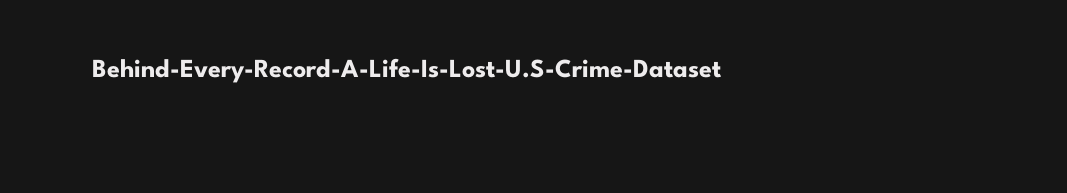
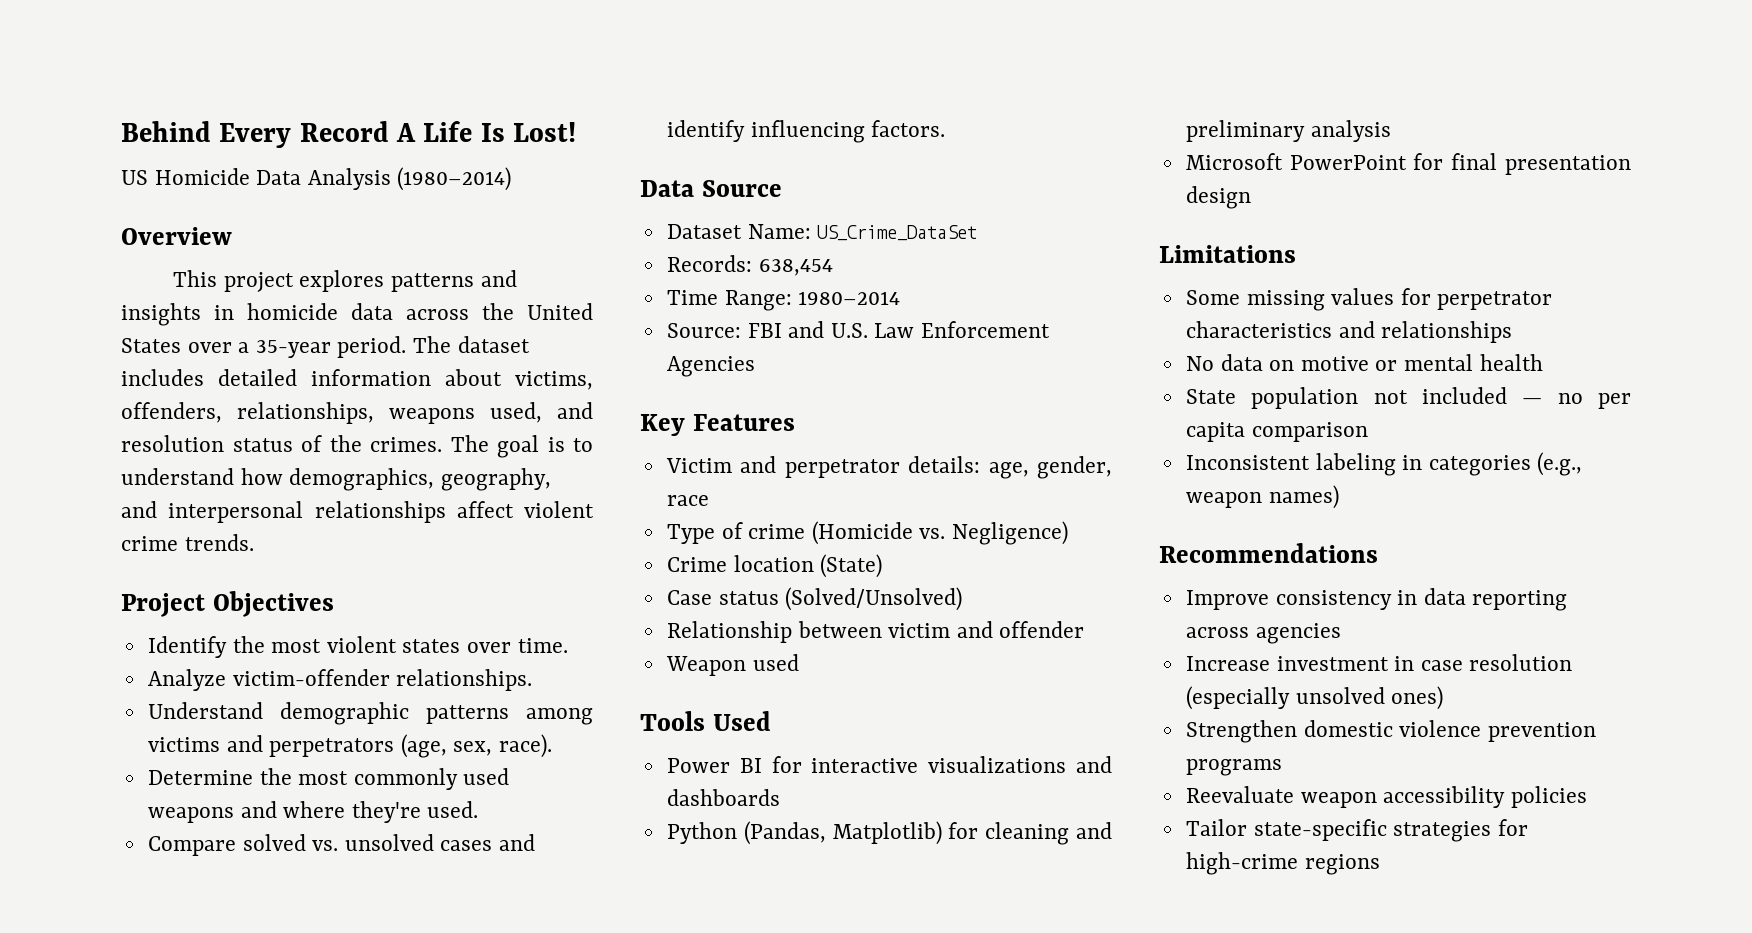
- Behind-Every-Record-A-Life-Is-Lost-U.S-Crime-Dataset
+ Behind Every Record A Life Is Lost!
+ US Homicide Data Analysis (1980–2014)
+ Overview
+ This project explores patterns and insights in homicide data across the United States over a 35-year period. The dataset includes detailed information about victims, offenders, relationships, weapons used, and resolution status of the crimes. The goal is to understand how demographics, geography, and interpersonal relationships affect violent crime trends.
+ Project Objectives
+ Identify the most violent states over time.
+ Analyze victim-offender relationships.
+ Understand demographic patterns among victims and perpetrators (age, sex, race).
+ Determine the most commonly used weapons and where they're used.
+ Compare solved vs. unsolved cases and identify influencing factors.
+ Data Source
+ Dataset Name: US_Crime_DataSet
+ Records: 638,454
+ Time Range: 1980–2014
+ Source: FBI and U.S. Law Enforcement Agencies
+ Key Features
+ Victim and perpetrator details: age, gender, race
+ Type of crime (Homicide vs. Negligence)
+ Crime location (State)
+ Case status (Solved/Unsolved)
+ Relationship between victim and offender
+ Weapon used
+ Tools Used
+ Power BI for interactive visualizations and dashboards
+ Python (Pandas, Matplotlib) for cleaning and preliminary analysis
+ Microsoft PowerPoint for final presentation design
+ Limitations
+ Some missing values for perpetrator characteristics and relationships
+ No data on motive or mental health
+ State population not included — no per capita comparison
+ Inconsistent labeling in categories (e.g., weapon names)
+ Recommendations
+ Improve consistency in data reporting across agencies
+ Increase investment in case resolution (especially unsolved ones)
+ Strengthen domestic violence prevention programs
+ Reevaluate weapon accessibility policies
+ Tailor state-specific strategies for high-crime regions

